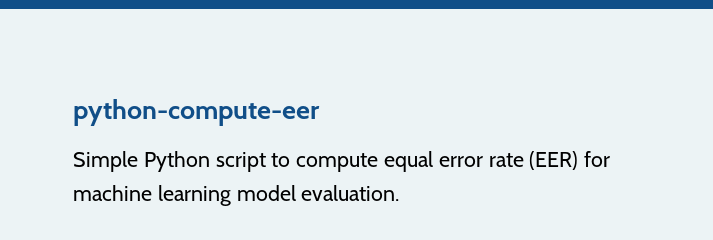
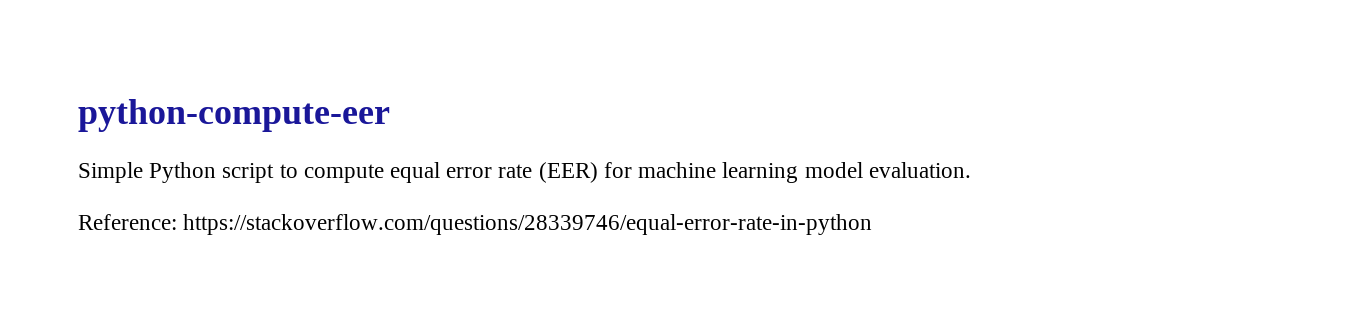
+ Reference: https://stackoverflow.com/questions/28339746/equal-error-rate-in-python

